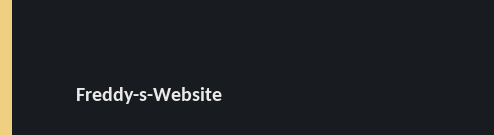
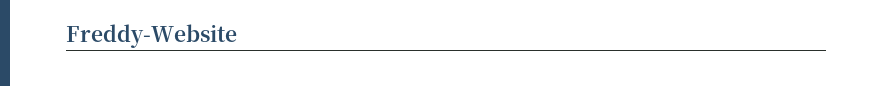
- Freddy-s-Website
+ Freddy-Website

